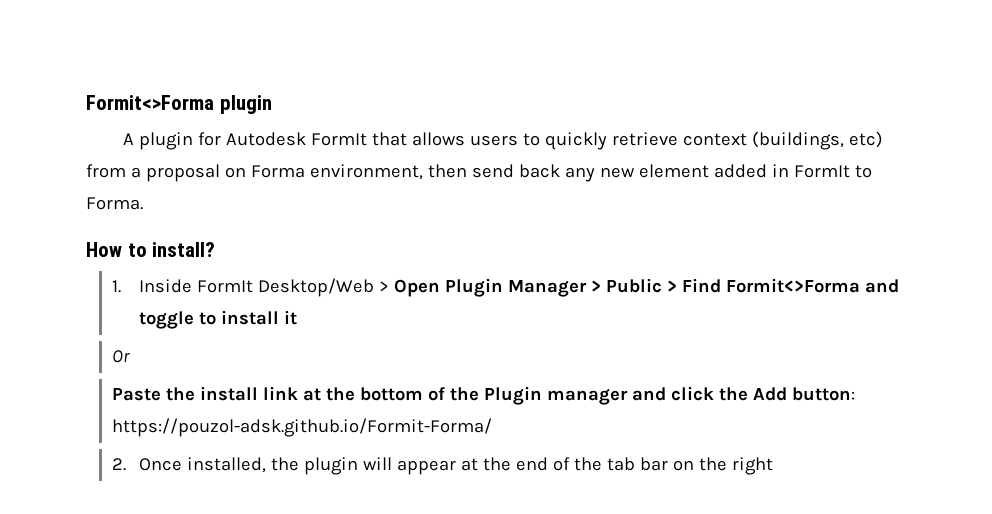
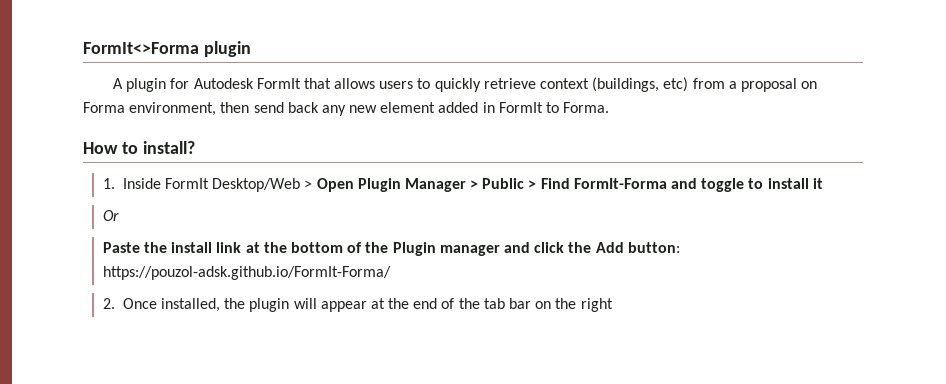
- Formit<>Forma plugin
+ FormIt<>Forma plugin
- 1. Inside FormIt Desktop/Web > Open Plugin Manager > Public > Find Formit<>Forma and toggle to install it
+ 1. Inside FormIt Desktop/Web > Open Plugin Manager > Public > Find FormIt-Forma and toggle to install it
- Paste the install link at the bottom of the Plugin manager and click the Add button: https://pouzol-adsk.github.io/Formit-Forma/
+ Paste the install link at the bottom of the Plugin manager and click the Add button: https://pouzol-adsk.github.io/FormIt-Forma/

